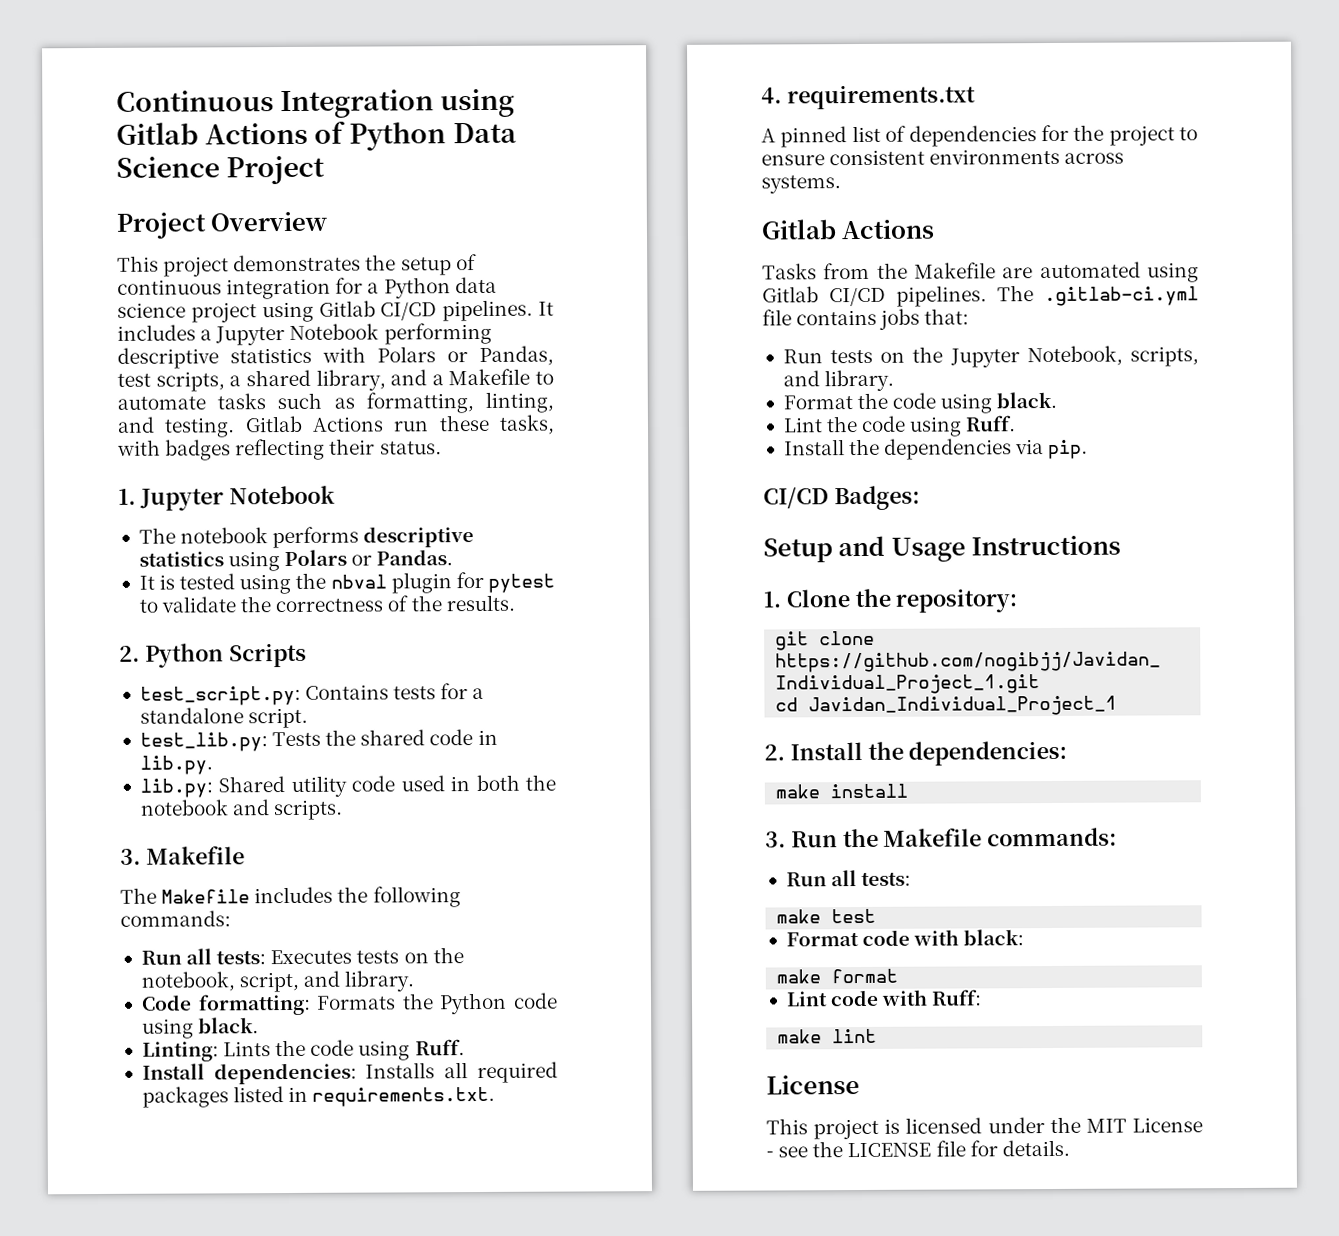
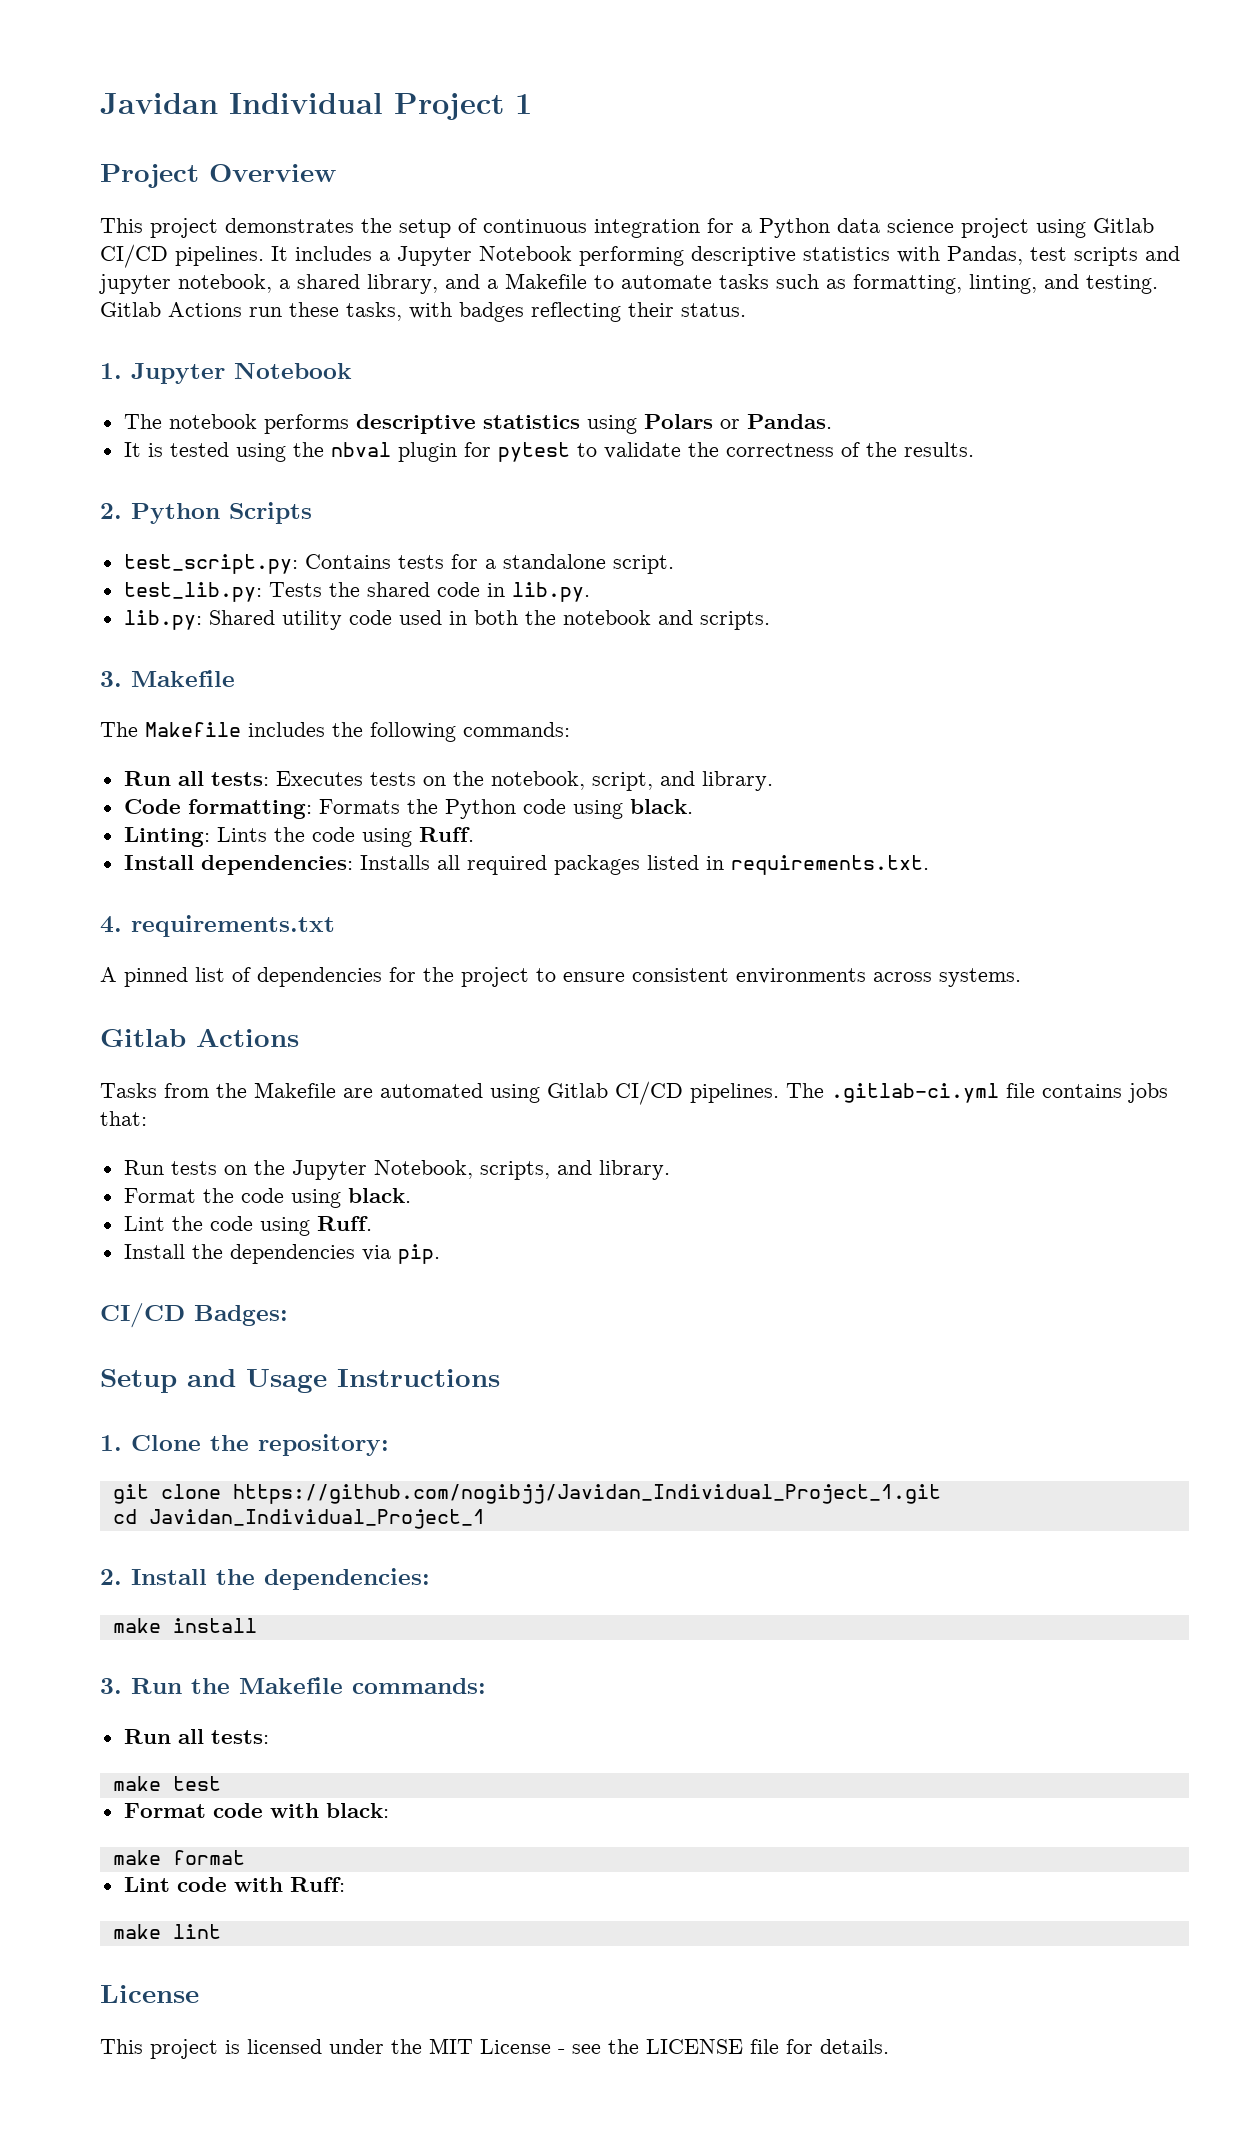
- Continuous Integration using Gitlab Actions of Python Data Science Project
+ Javidan Individual Project 1
- It includes a Jupyter Notebook performing descriptive statistics with Polars or Pandas, test scripts, a shared library, and a Makefile to automate tasks such as formatting, linting, and testing.
+ It includes a Jupyter Notebook performing descriptive statistics with Pandas, test scripts and jupyter notebook, a shared library, and a Makefile to automate tasks such as formatting, linting, and testing.

